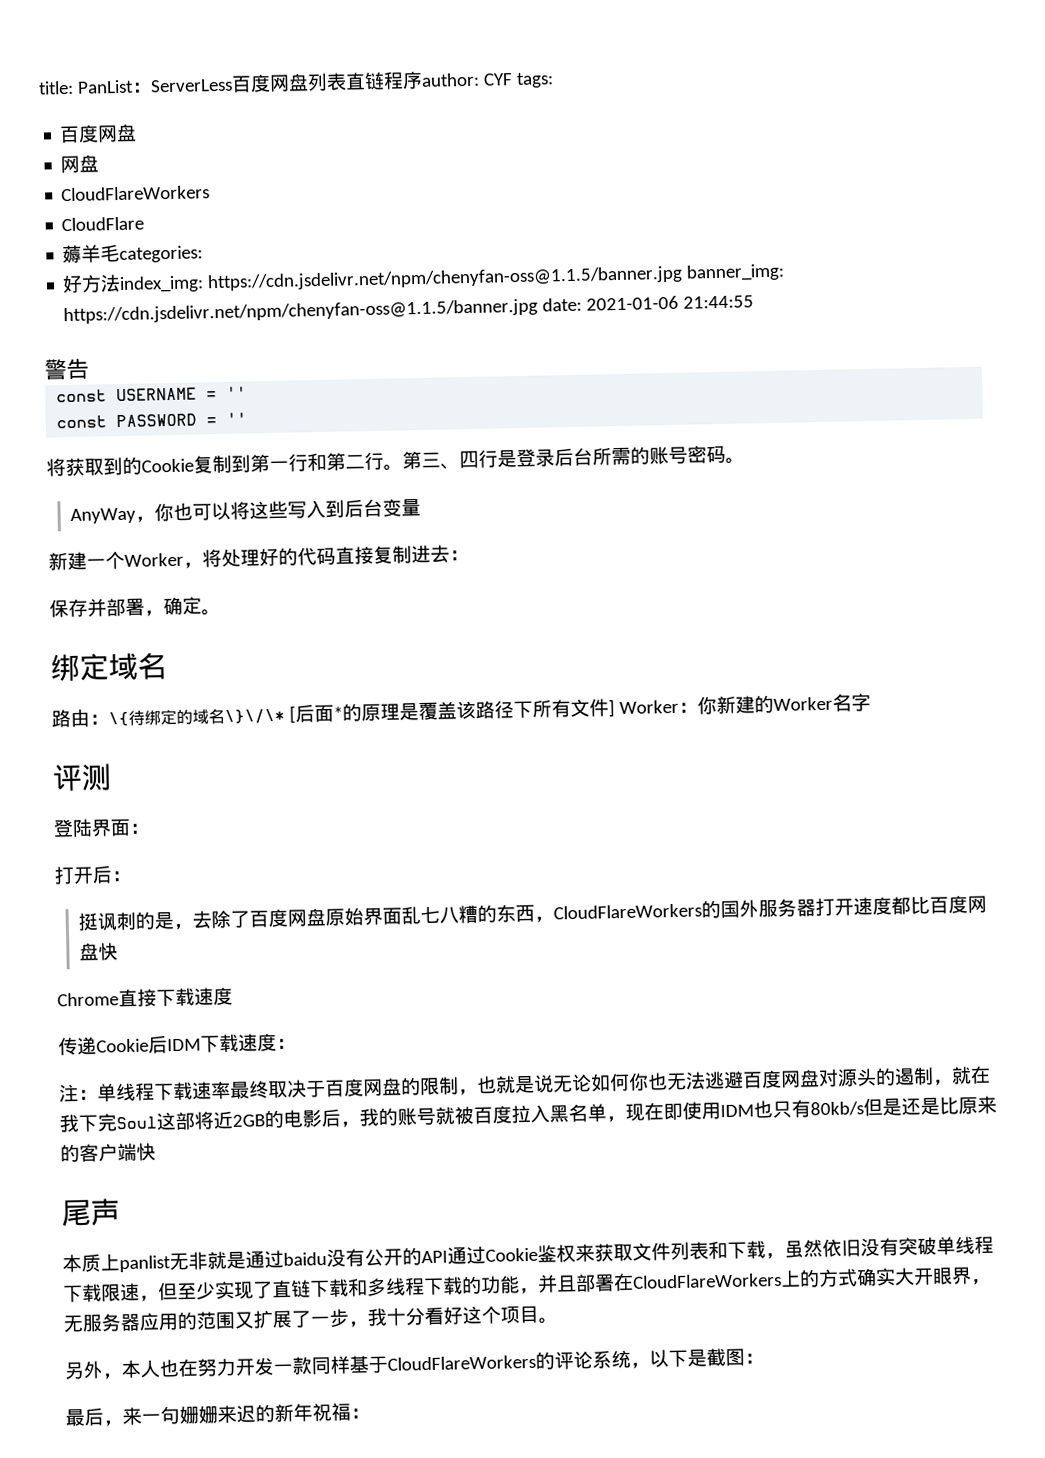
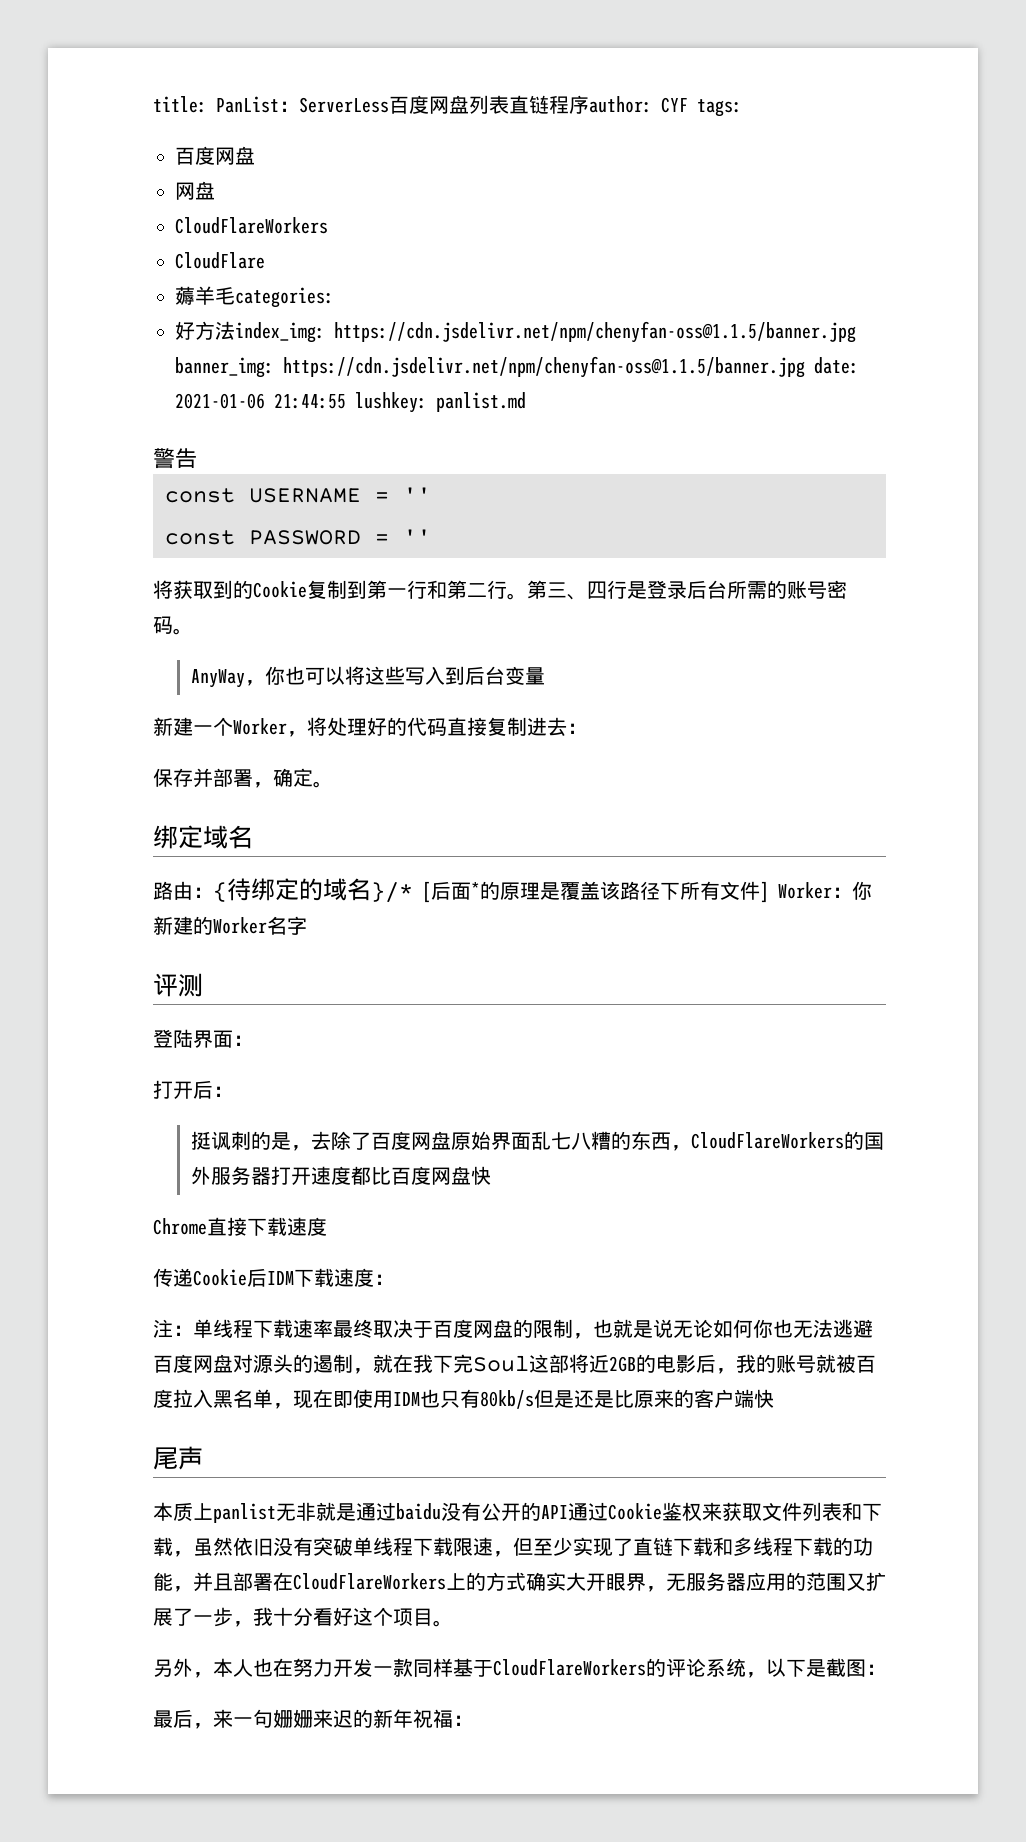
- 好方法index_img: https://cdn.jsdelivr.net/npm/chenyfan-oss@1.1.5/banner.jpg banner_img: https://cdn.jsdelivr.net/npm/chenyfan-oss@1.1.5/banner.jpg date: 2021-01-06 21:44:55
+ 好方法index_img: https://cdn.jsdelivr.net/npm/chenyfan-oss@1.1.5/banner.jpg banner_img: https://cdn.jsdelivr.net/npm/chenyfan-oss@1.1.5/banner.jpg date: 2021-01-06 21:44:55 lushkey: panlist.md
- 路由：\{待绑定的域名\}\/\* [后面*的原理是覆盖该路径下所有文件] Worker：你新建的Worker名字
+ 路由：{待绑定的域名}/* [后面*的原理是覆盖该路径下所有文件] Worker：你新建的Worker名字

